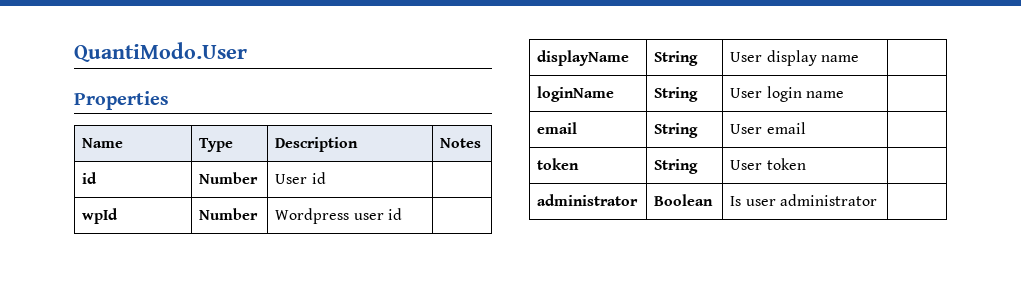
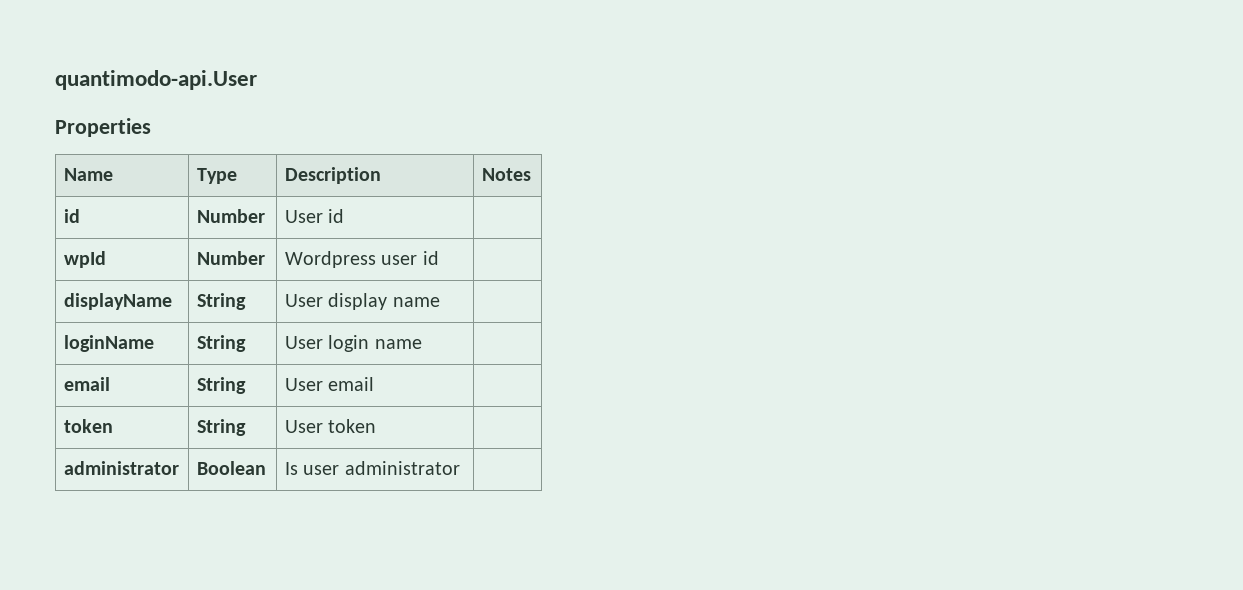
- QuantiModo.User
+ quantimodo-api.User

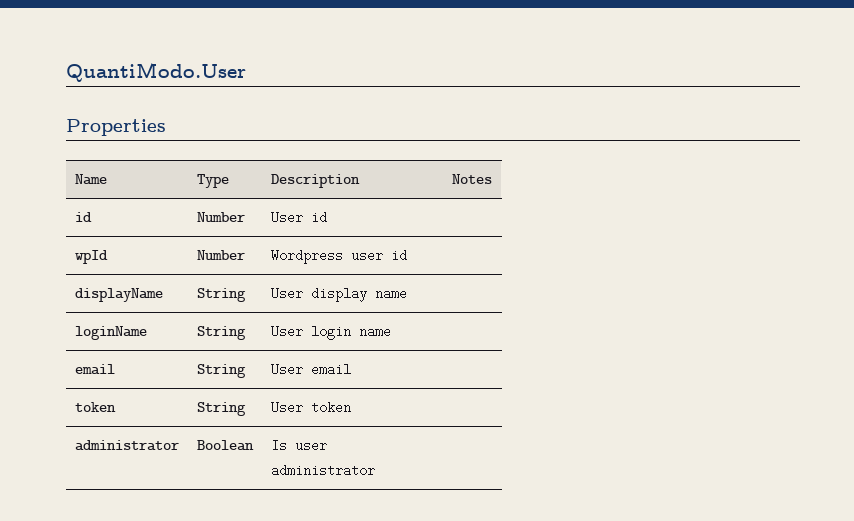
- quantimodo-api.User
+ QuantiModo.User

